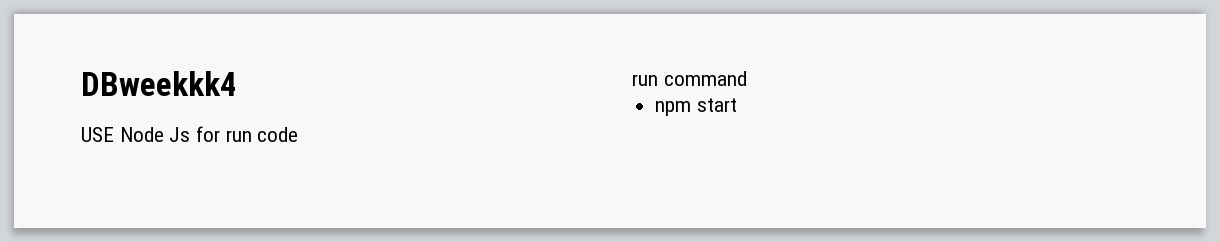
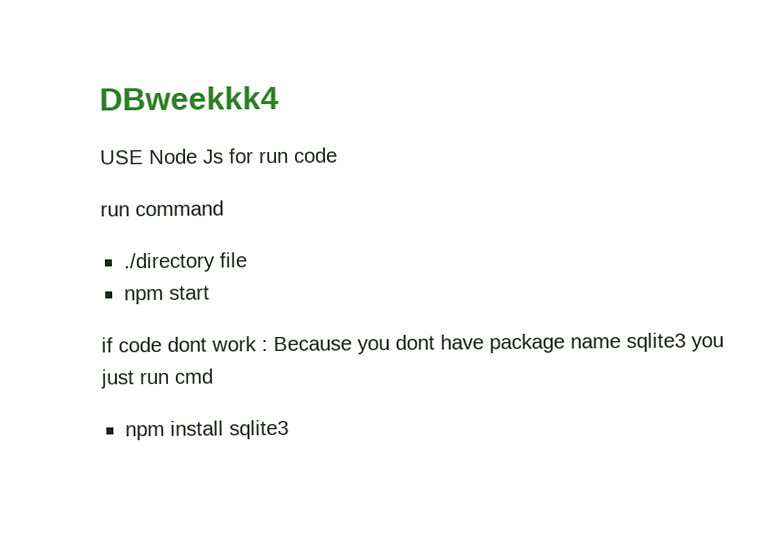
+ ./directory file
+ if code dont work : Because you dont have package name sqlite3 you just run cmd
+ npm install sqlite3

